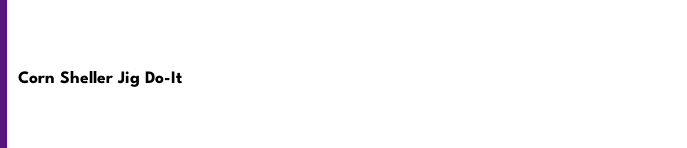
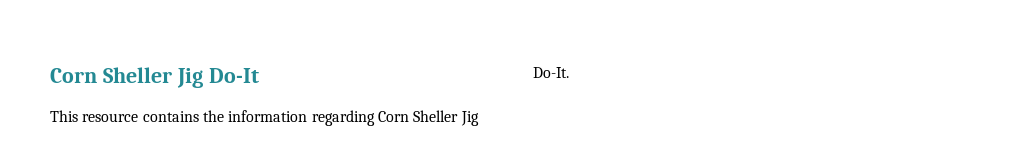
+ This resource contains the information regarding Corn Sheller Jig Do-It.

